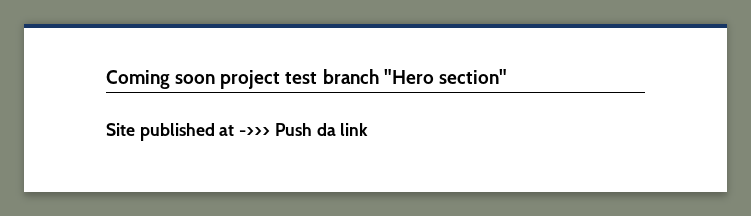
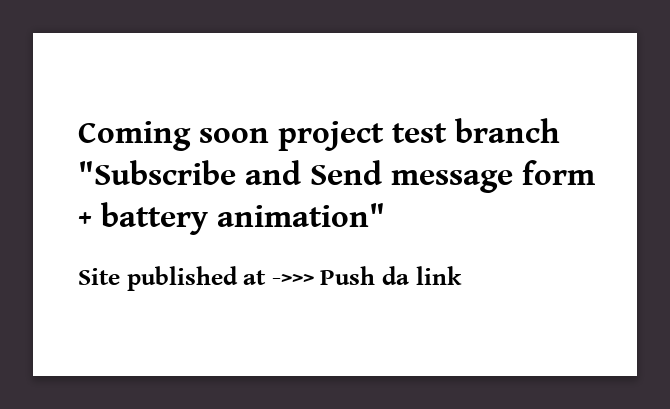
- Coming soon project test branch "Hero section"
+ Coming soon project test branch "Subscribe and Send message form + battery animation"

